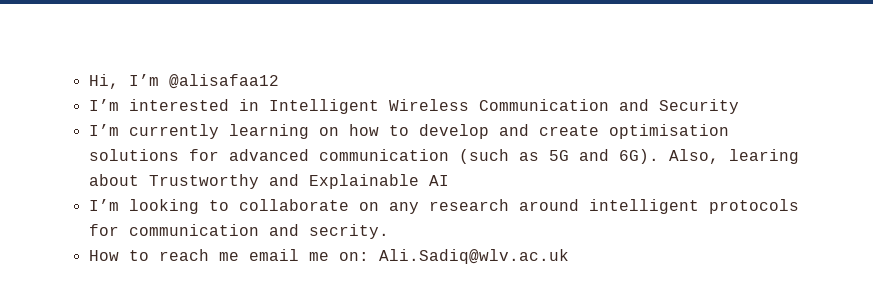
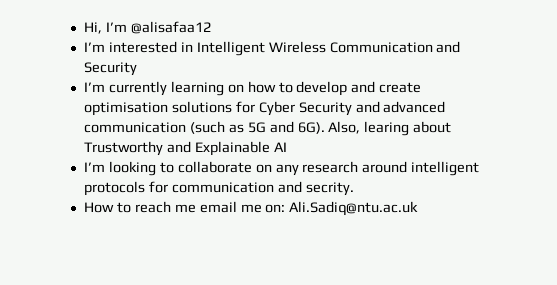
- I’m currently learning on how to develop and create optimisation solutions for advanced communication (such as 5G and 6G).
+ I’m currently learning on how to develop and create optimisation solutions for Cyber Security and advanced communication (such as 5G and 6G).
- How to reach me email me on: Ali.Sadiq@wlv.ac.uk
+ How to reach me email me on: Ali.Sadiq@ntu.ac.uk

